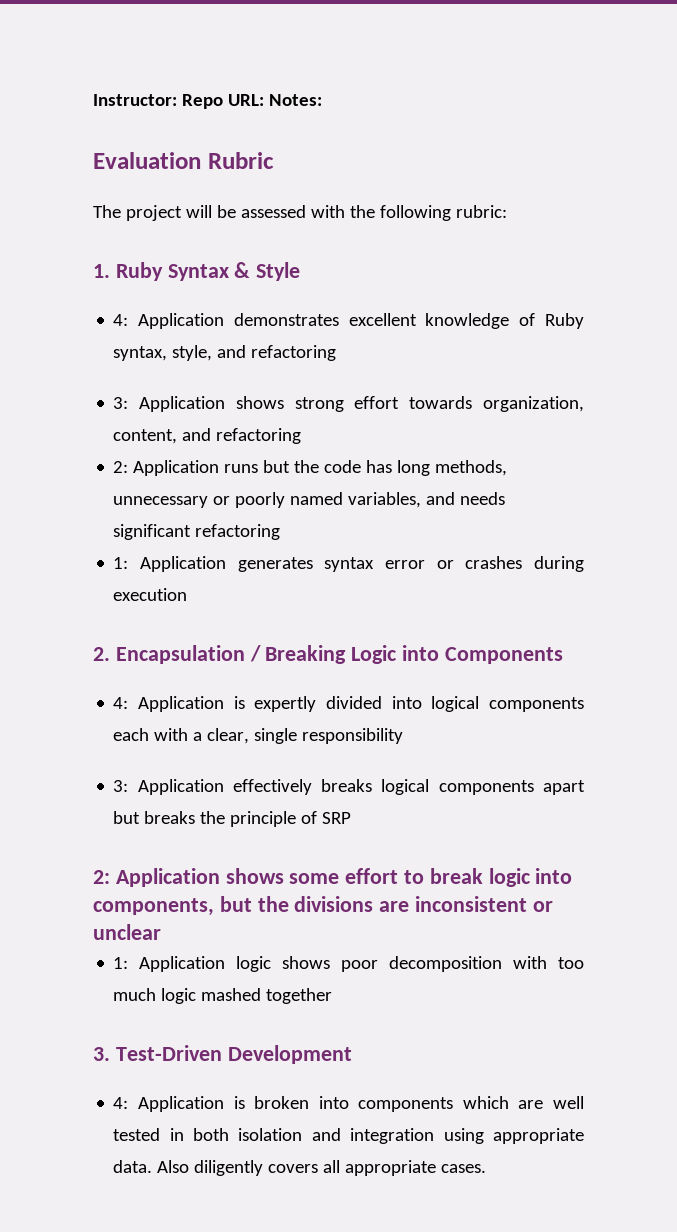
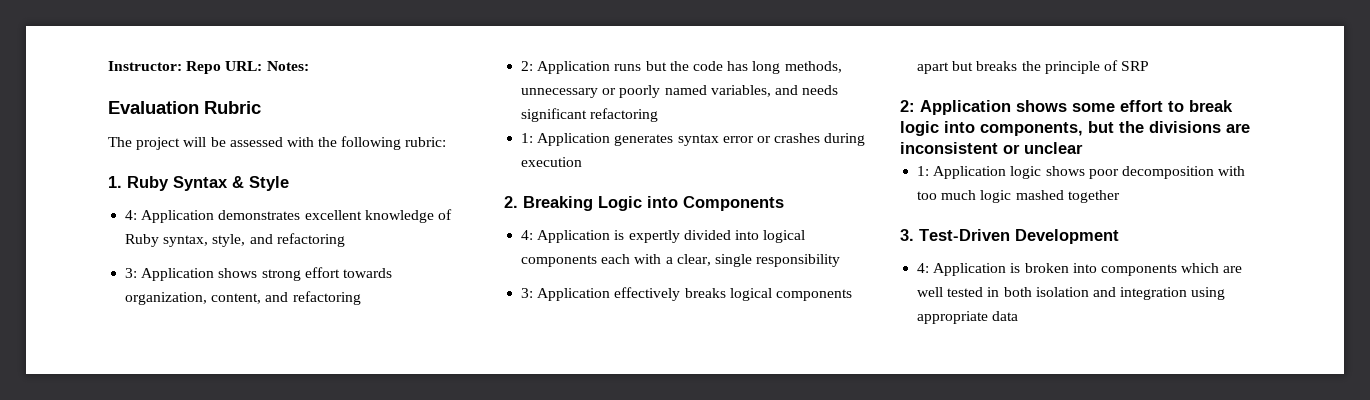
- 2. Encapsulation / Breaking Logic into Components
+ 2. Breaking Logic into Components
- 4: Application is broken into components which are well tested in both isolation and integration using appropriate data. Also diligently covers all appropriate cases.
+ 4: Application is broken into components which are well tested in both isolation and integration using appropriate data

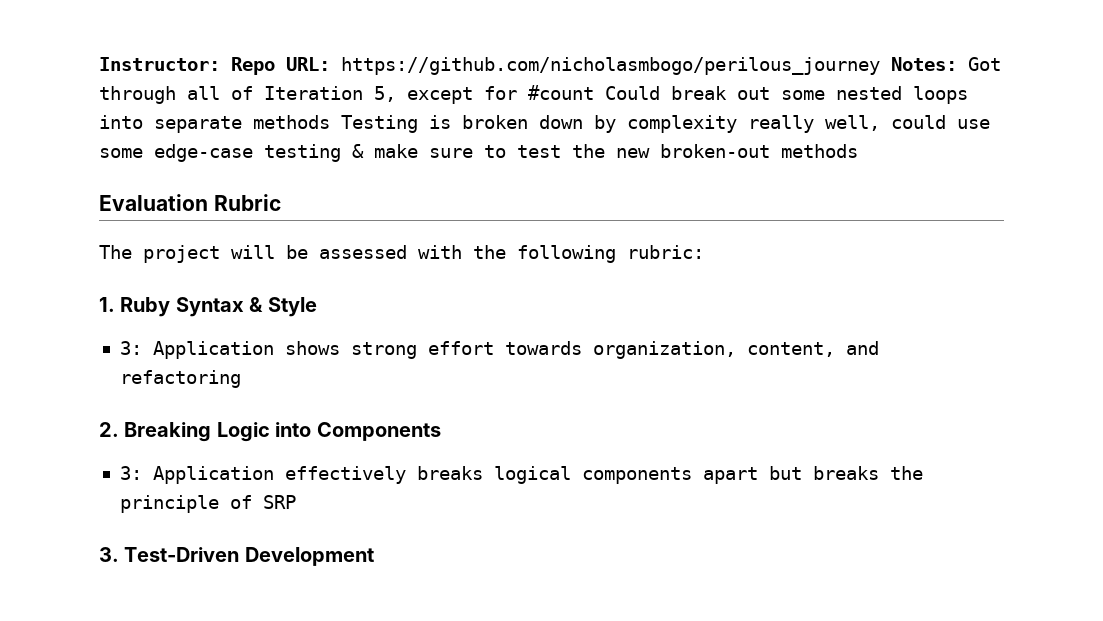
- Instructor: Repo URL: Notes:
+ Instructor: Repo URL: https://github.com/nicholasmbogo/perilous_journey Notes: Got through all of Iteration 5, except for #count Could break out some nested loops into separate methods Testing is broken down by complexity really well, could use some edge-case testing & make sure to test the new broken-out methods
- 4: Application demonstrates excellent knowledge of Ruby syntax, style, and refactoring
- 2: Application runs but the code has long methods, unnecessary or poorly named variables, and needs significant refactoring
- 1: Application generates syntax error or crashes during execution
- 4: Application is expertly divided into logical components each with a clear, single responsibility
- 2: Application shows some effort to break logic into components, but the divisions are inconsistent or unclear
- 1: Application logic shows poor decomposition with too much logic mashed together
  3. Test-Driven Development
- 4: Application is broken into components which are well tested in both isolation and integration using appropriate data

